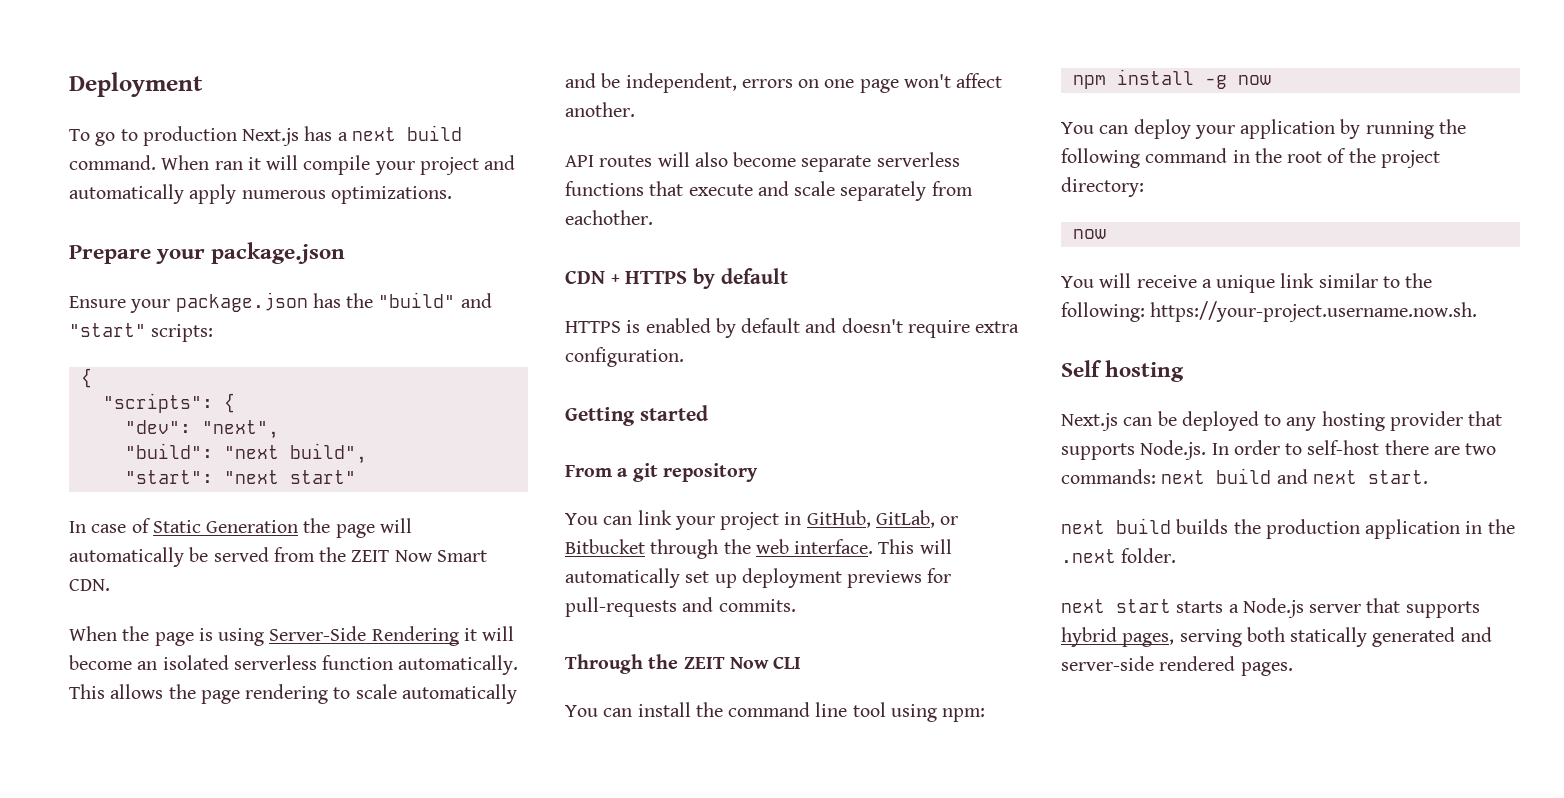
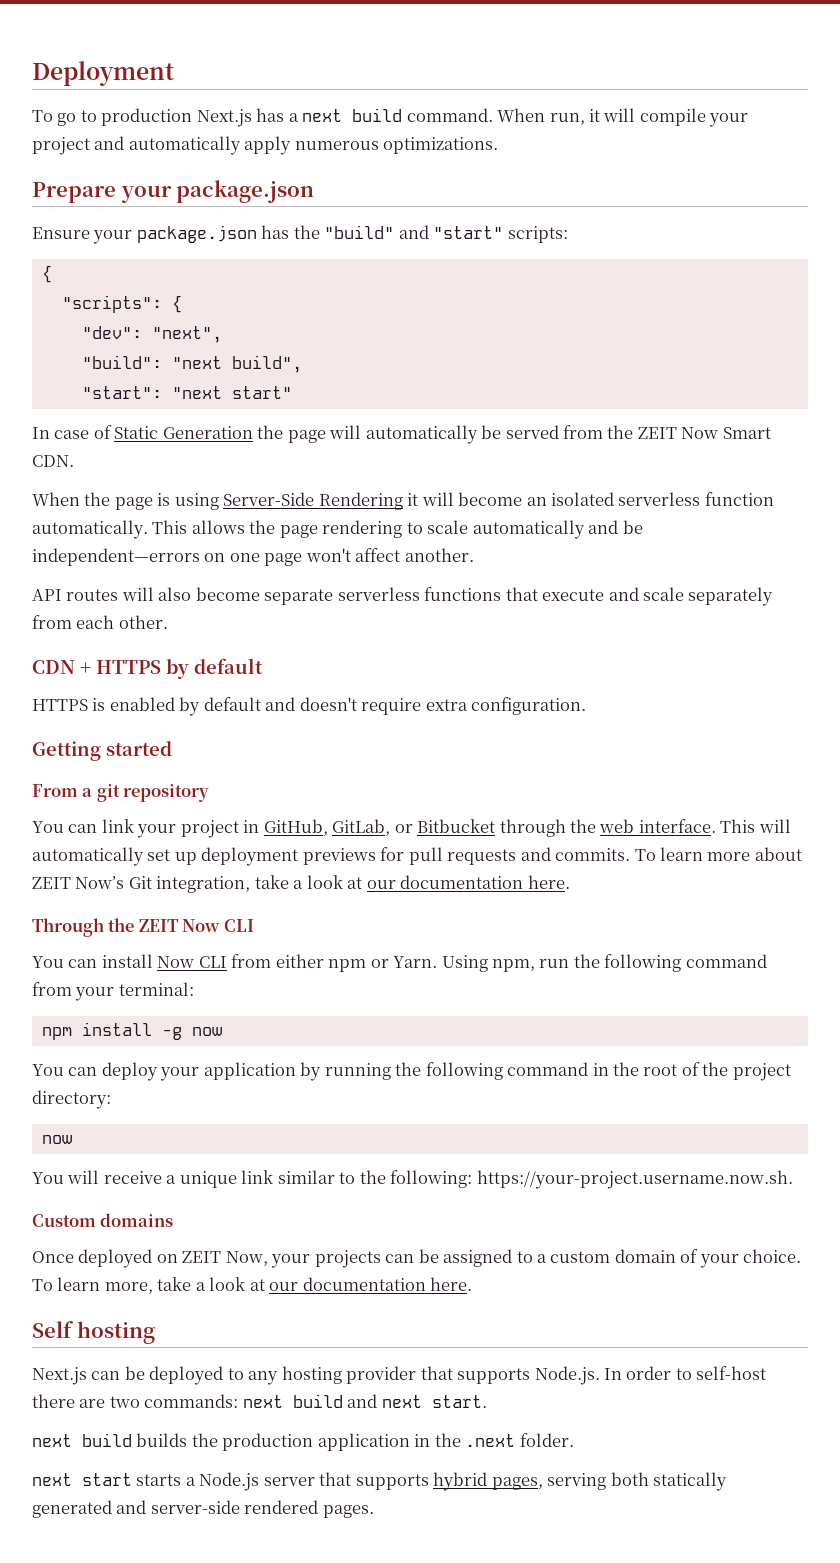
- When ran it will compile your project and automatically apply numerous optimizations.
+ When run, it will compile your project and automatically apply numerous optimizations.
- This allows the page rendering to scale automatically and be independent, errors on one page won't affect another.
+ This allows the page rendering to scale automatically and be independent—errors on one page won't affect another.
- API routes will also become separate serverless functions that execute and scale separately from eachother.
+ API routes will also become separate serverless functions that execute and scale separately from each other.
- This will automatically set up deployment previews for pull-requests and commits.
+ This will automatically set up deployment previews for pull requests and commits. To learn more about ZEIT Now’s Git integration, take a look at our documentation here.
- You can install the command line tool using npm:
+ You can install Now CLI from either npm or Yarn. Using npm, run the following command from your terminal:
+ Custom domains
+ Once deployed on ZEIT Now, your projects can be assigned to a custom domain of your choice. To learn more, take a look at our documentation here.

